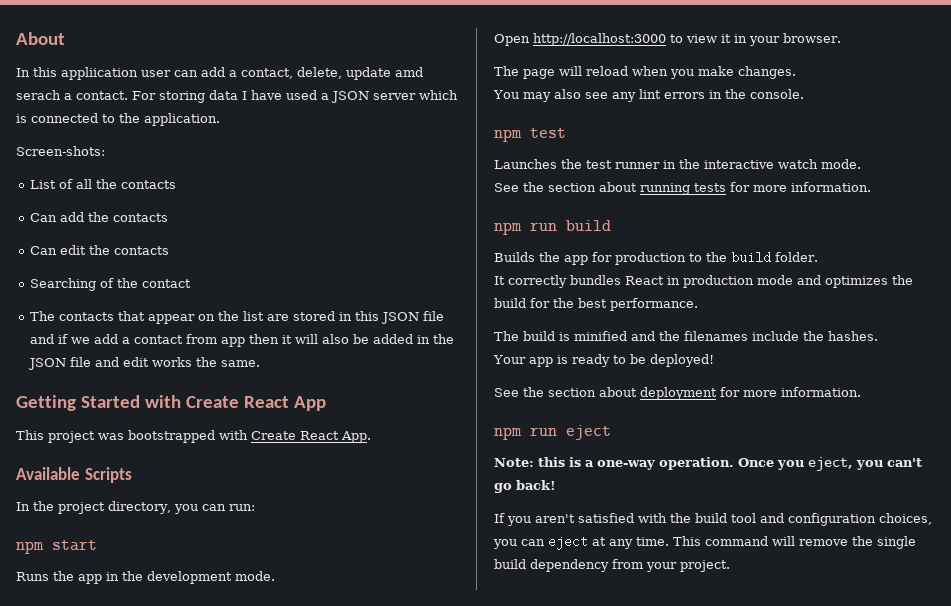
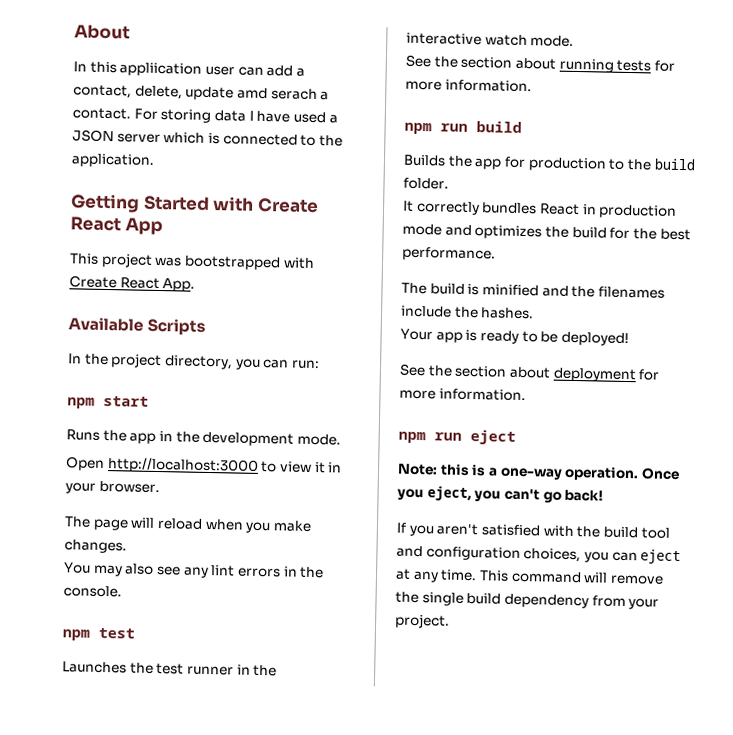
- Screen-shots:
- List of all the contacts
- Can add the contacts
- Can edit the contacts
- Searching of the contact
- The contacts that appear on the list are stored in this JSON file and if we add a contact from app then it will also be added in the JSON file and edit works the same.

